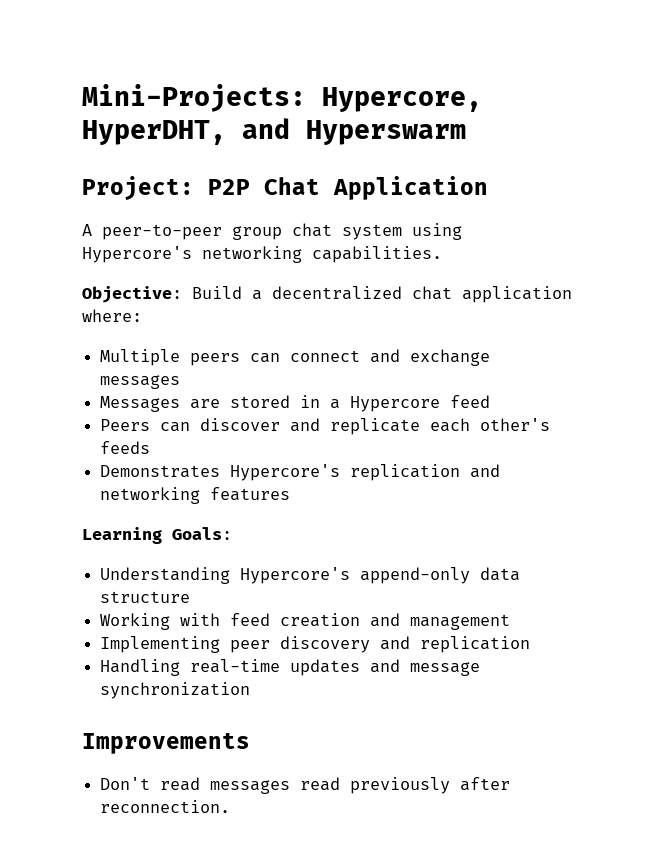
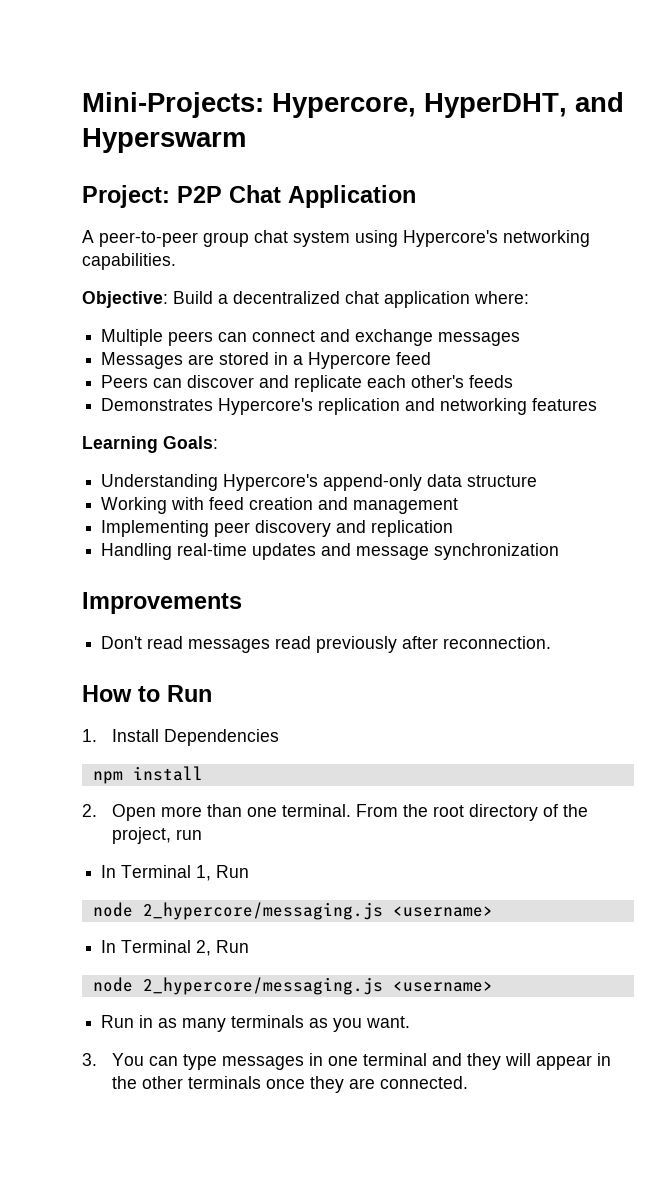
+ How to Run
+ 1. Install Dependencies
+ npm install
+ 2. Open more than one terminal. From the root directory of the project, run
+ In Terminal 1, Run
+ node 2_hypercore/messaging.js <username>
+ In Terminal 2, Run
+ node 2_hypercore/messaging.js <username>
+ Run in as many terminals as you want.
+ 3. You can type messages in one terminal and they will appear in the other terminals once they are connected.

